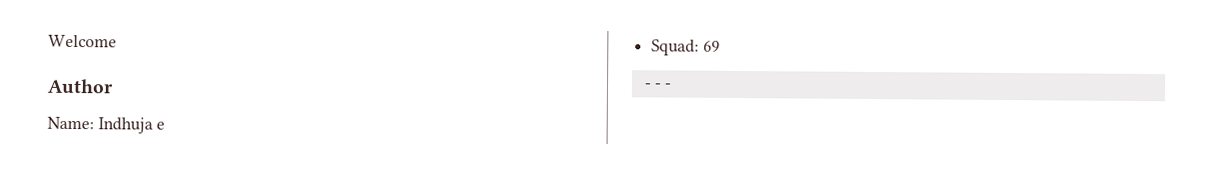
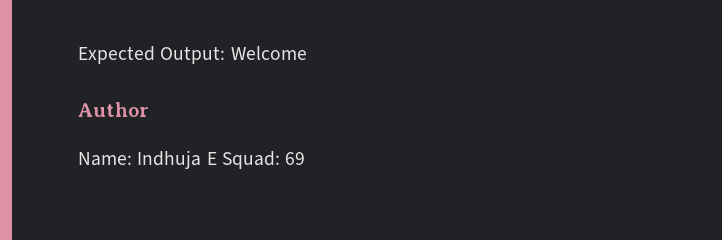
- Welcome
+ Expected Output: Welcome
- Name: Indhuja e
- Squad: 69
+ Name: Indhuja E Squad: 69
- ---

